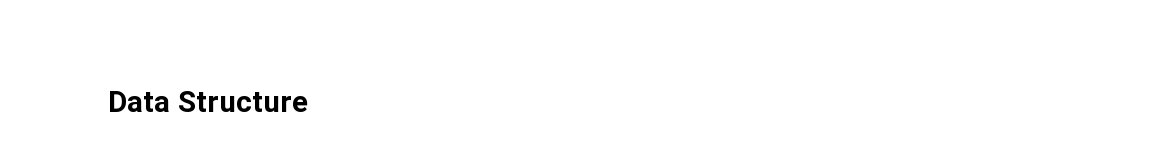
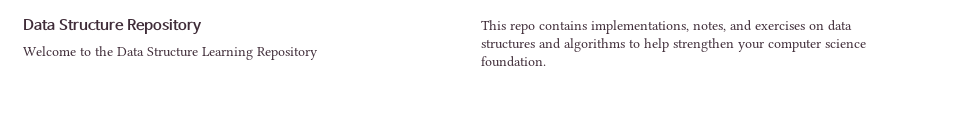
- Data Structure
+ Data Structure Repository
+ Welcome to the Data Structure Learning Repository
+ This repo contains implementations, notes, and exercises on data structures and algorithms to help strengthen your computer science foundation.

